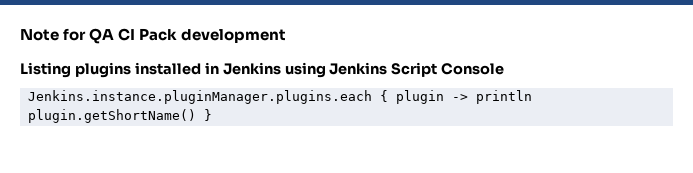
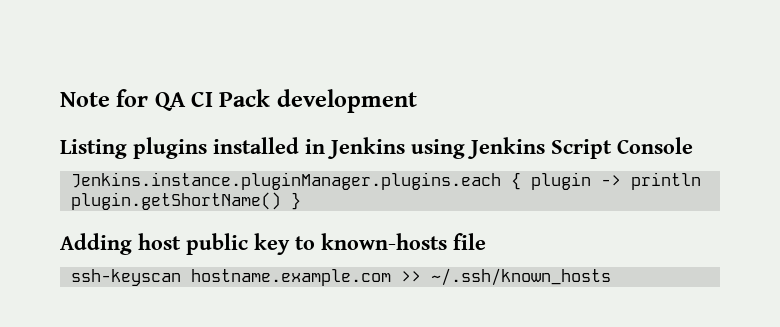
+ Adding host public key to known-hosts file
+ ssh-keyscan hostname.example.com >> ~/.ssh/known_hosts

